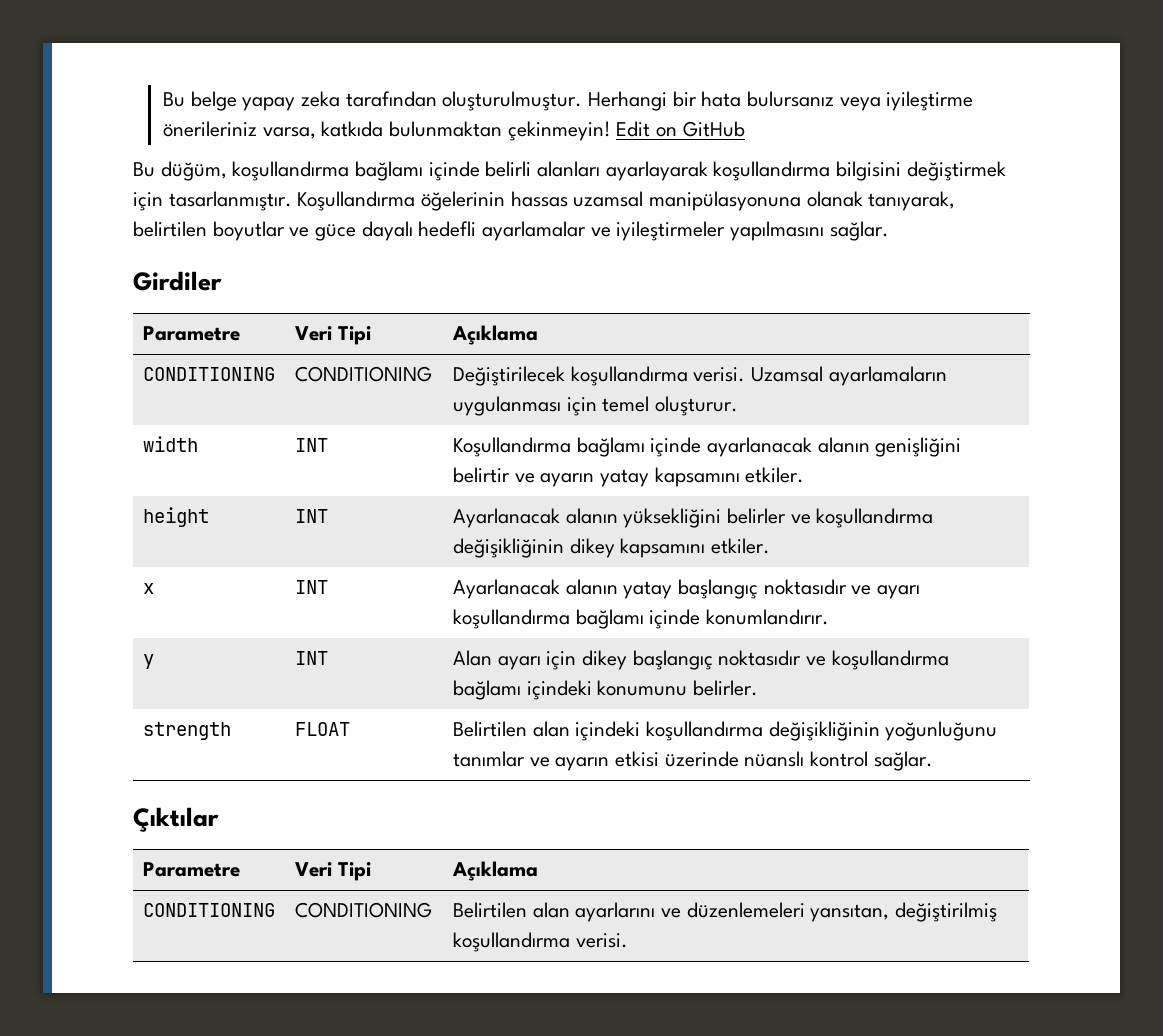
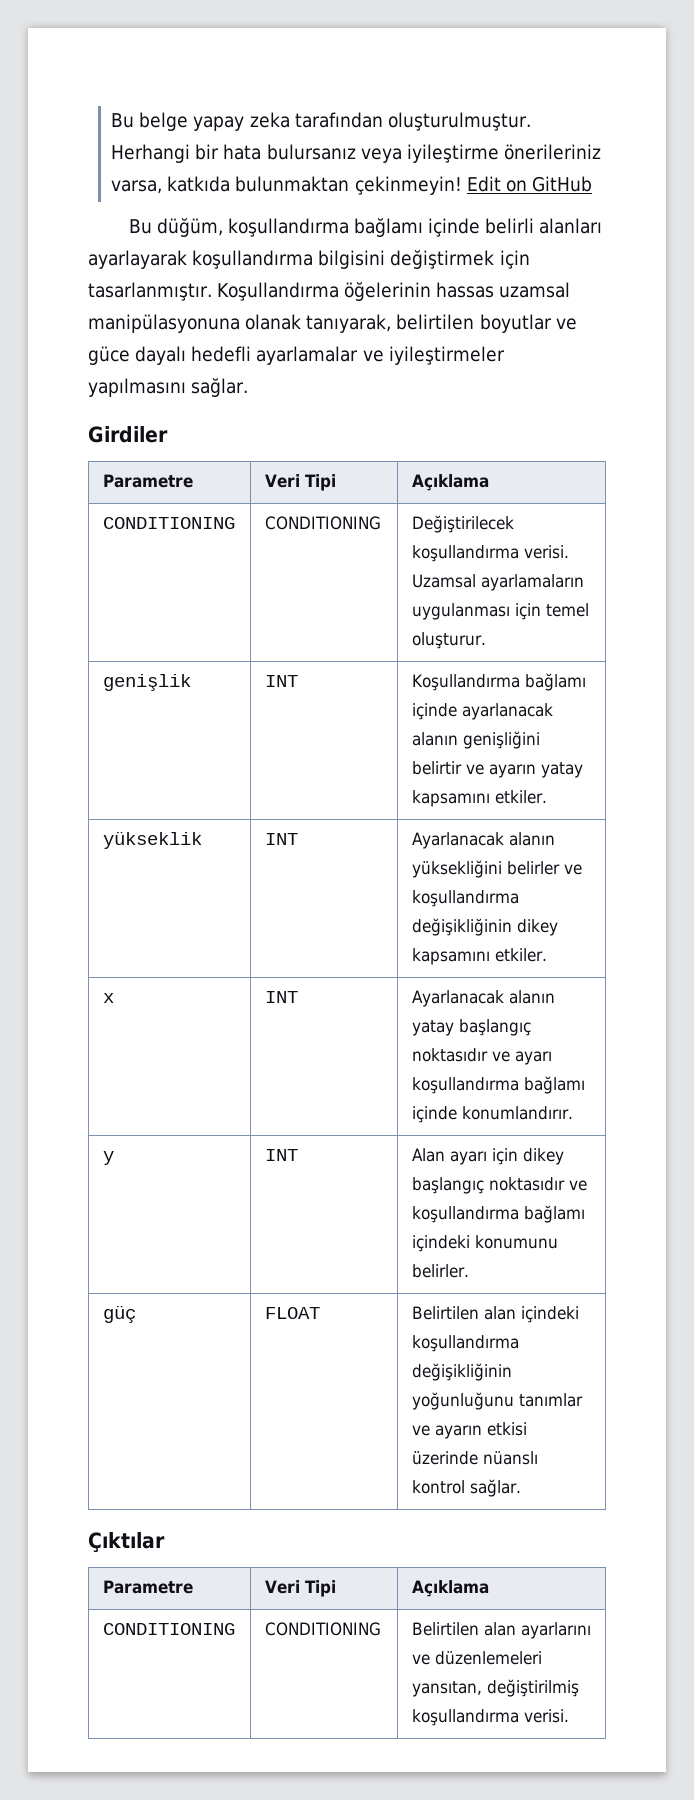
- width | INT | Koşullandırma bağlamı içinde ayarlanacak alanın genişliğini belirtir ve ayarın yatay kapsamını etkiler.
+ genişlik | INT | Koşullandırma bağlamı içinde ayarlanacak alanın genişliğini belirtir ve ayarın yatay kapsamını etkiler.
- height | INT | Ayarlanacak alanın yüksekliğini belirler ve koşullandırma değişikliğinin dikey kapsamını etkiler.
+ yükseklik | INT | Ayarlanacak alanın yüksekliğini belirler ve koşullandırma değişikliğinin dikey kapsamını etkiler.
- strength | FLOAT | Belirtilen alan içindeki koşullandırma değişikliğinin yoğunluğunu tanımlar ve ayarın etkisi üzerinde nüanslı kontrol sağlar.
+ güç | FLOAT | Belirtilen alan içindeki koşullandırma değişikliğinin yoğunluğunu tanımlar ve ayarın etkisi üzerinde nüanslı kontrol sağlar.

